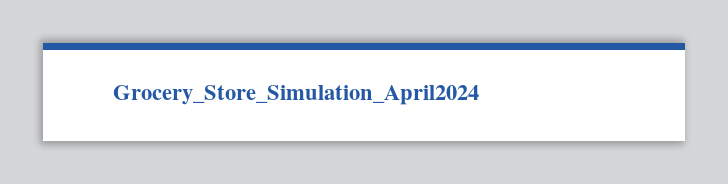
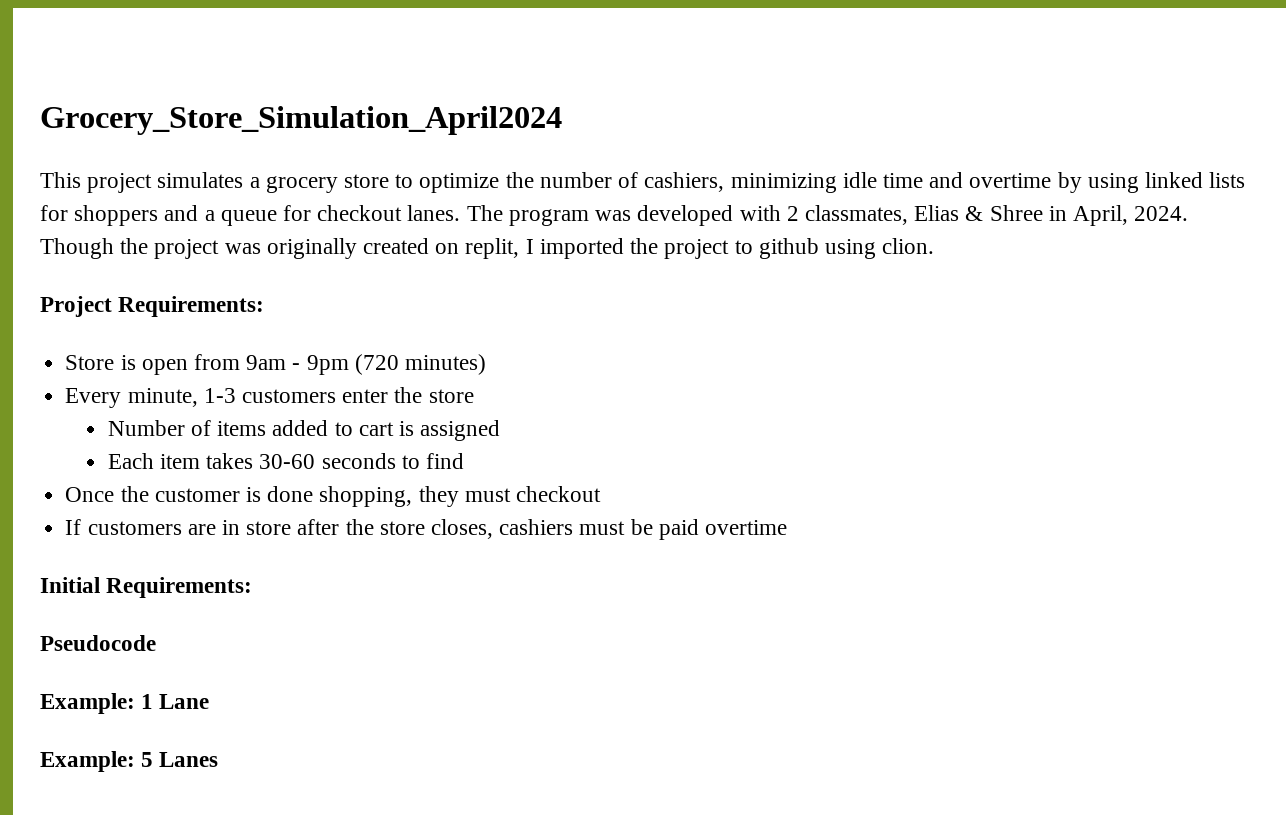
+ This project simulates a grocery store to optimize the number of cashiers, minimizing idle time and overtime by using linked lists for shoppers and a queue for checkout lanes. The program was developed with 2 classmates, Elias & Shree in April, 2024. Though the project was originally created on replit, I imported the project to github using clion.
+ Project Requirements:
+ Store is open from 9am - 9pm (720 minutes)
+ Every minute, 1-3 customers enter the store
+ Number of items added to cart is assigned
+ Each item takes 30-60 seconds to find
+ Once the customer is done shopping, they must checkout
+ If customers are in store after the store closes, cashiers must be paid overtime
+ Initial Requirements:
+ Pseudocode
+ Example: 1 Lane
+ Example: 5 Lanes

